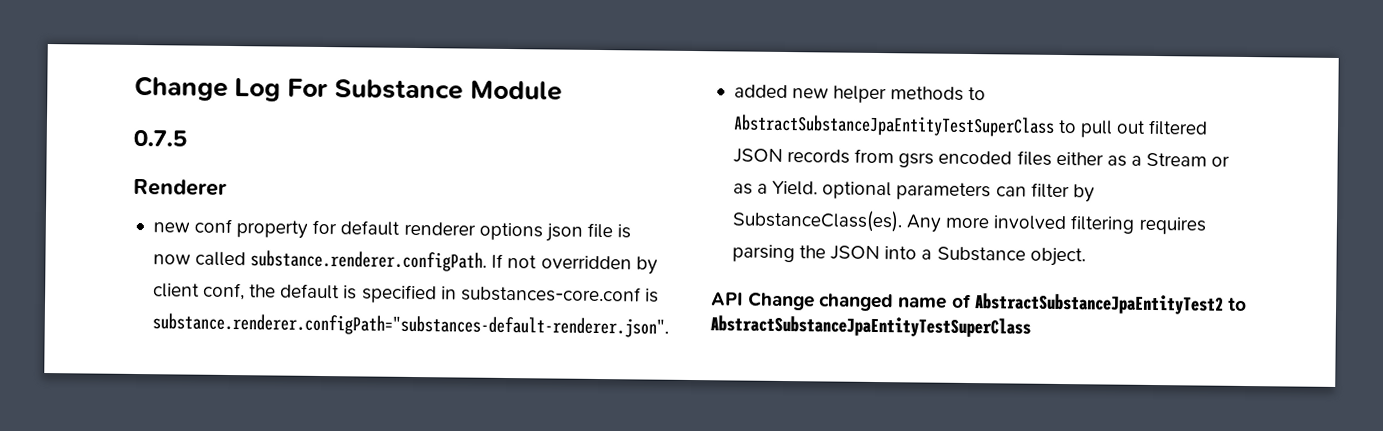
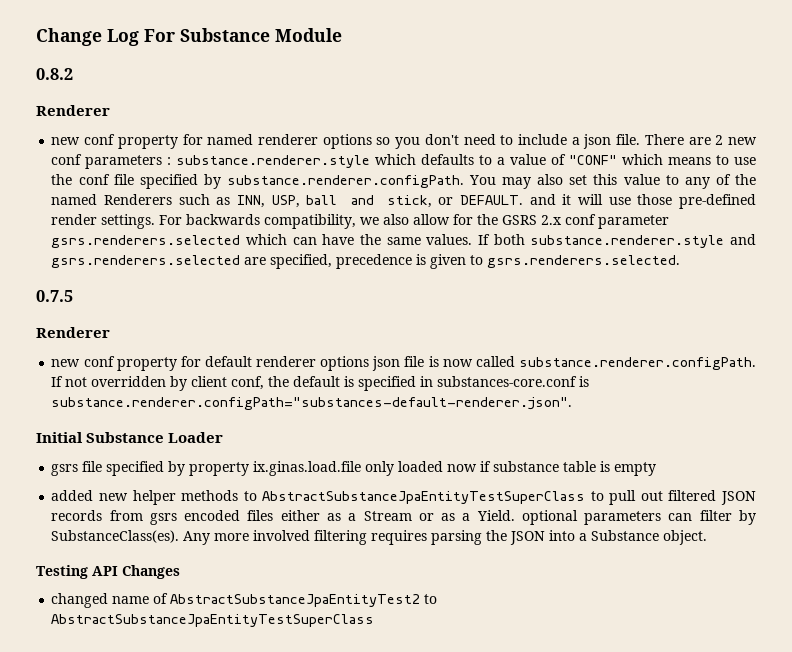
+ 0.8.2
+ Renderer
+ new conf property for named renderer options so you don't need to include a json file. There are 2 new conf parameters : substance.renderer.style which defaults to a value of "CONF" which means to use the conf file specified by substance.renderer.configPath. You may also set this value to any of the named Renderers such as INN, USP, ball and stick, or DEFAULT. and it will use those pre-defined render settings. For backwards compatibility, we also allow for the GSRS 2.x conf parameter gsrs.renderers.selected which can have the same values. If both substance.renderer.style and gsrs.renderers.selected are specified, precedence is given to gsrs.renderers.selected.
+ Initial Substance Loader
+ gsrs file specified by property ix.ginas.load.file only loaded now if substance table is empty
- API Change changed name of AbstractSubstanceJpaEntityTest2 to AbstractSubstanceJpaEntityTestSuperClass
+ Testing API Changes
+ changed name of AbstractSubstanceJpaEntityTest2 to AbstractSubstanceJpaEntityTestSuperClass

